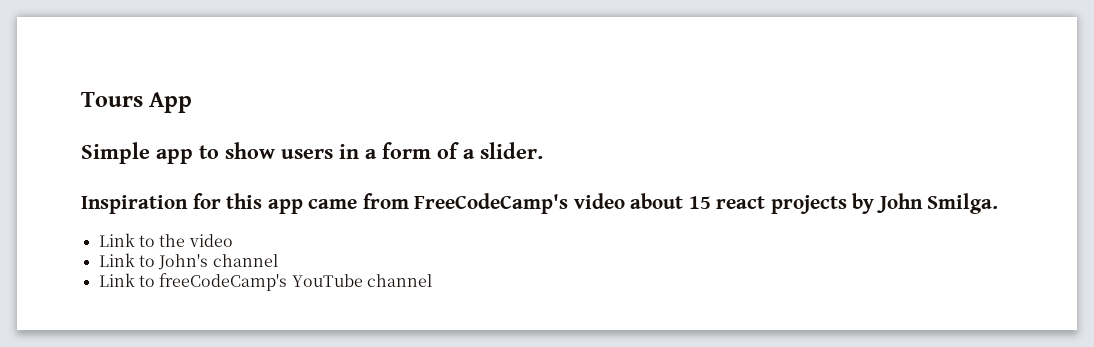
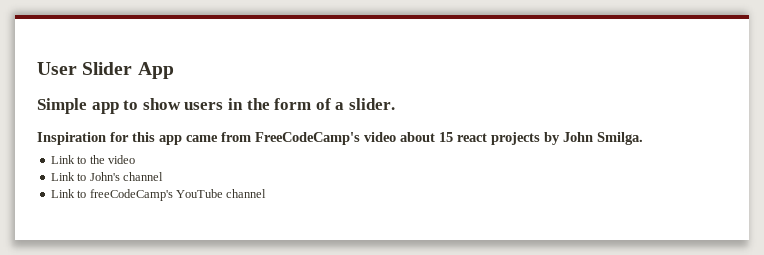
- Tours App
+ User Slider App
- Simple app to show users in a form of a slider.
+ Simple app to show users in the form of a slider.

